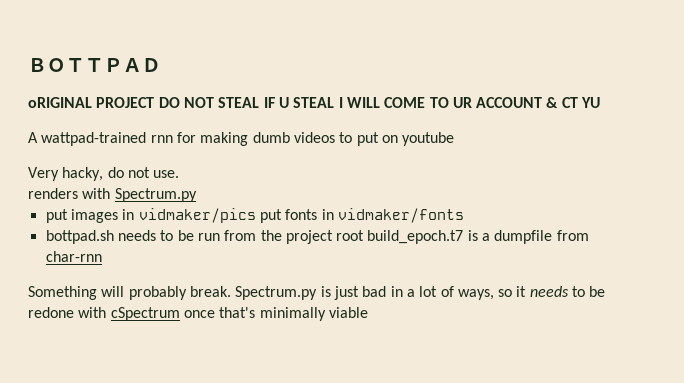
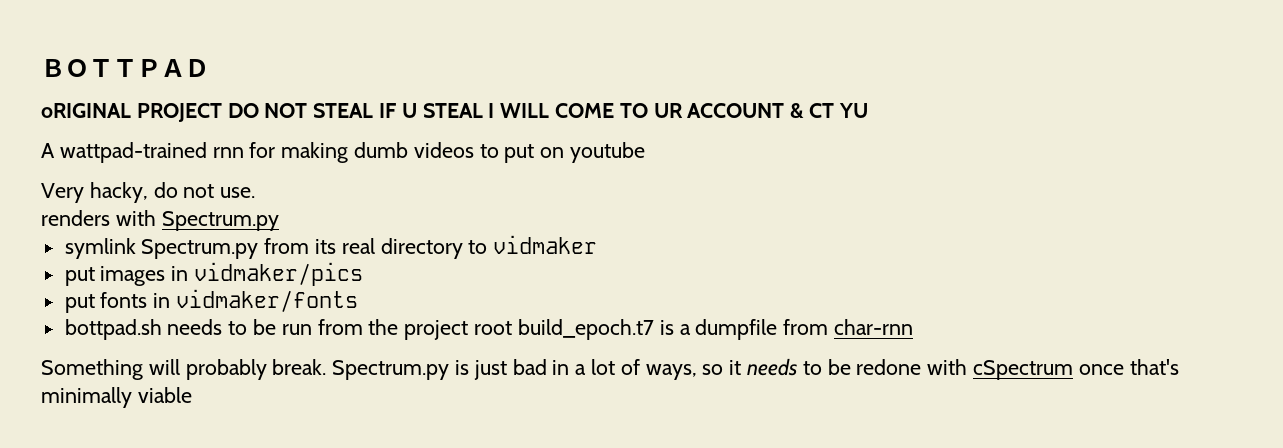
+ symlink Spectrum.py from its real directory to vidmaker
- put images in vidmaker/pics put fonts in vidmaker/fonts
+ put images in vidmaker/pics
+ put fonts in vidmaker/fonts

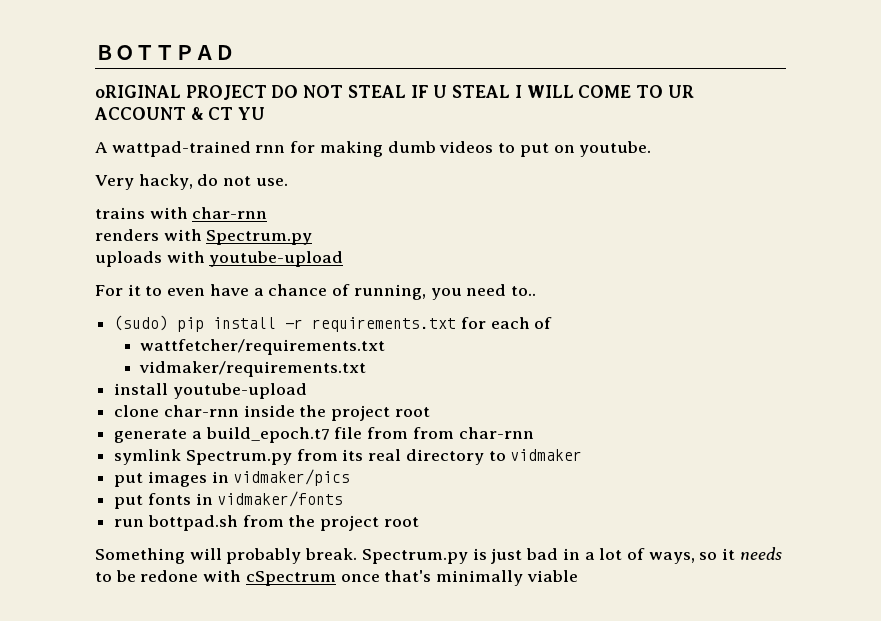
- A wattpad-trained rnn for making dumb videos to put on youtube
+ A wattpad-trained rnn for making dumb videos to put on youtube.
+ trains with char-rnn
+ uploads with youtube-upload
+ For it to even have a chance of running, you need to..
+ (sudo) pip install -r requirements.txt for each of
+ wattfetcher/requirements.txt
+ vidmaker/requirements.txt
+ install youtube-upload
+ clone char-rnn inside the project root
+ generate a build_epoch.t7 file from from char-rnn
- bottpad.sh needs to be run from the project root build_epoch.t7 is a dumpfile from char-rnn
+ run bottpad.sh from the project root

